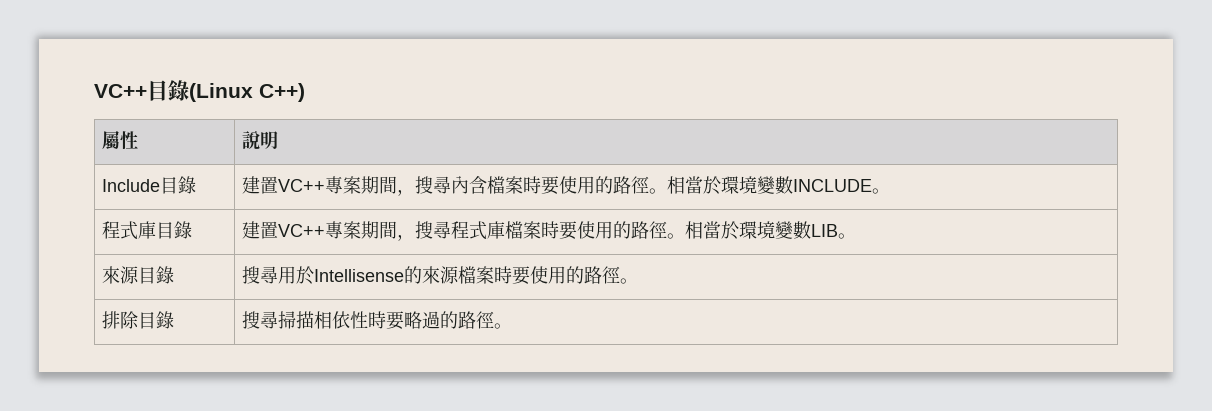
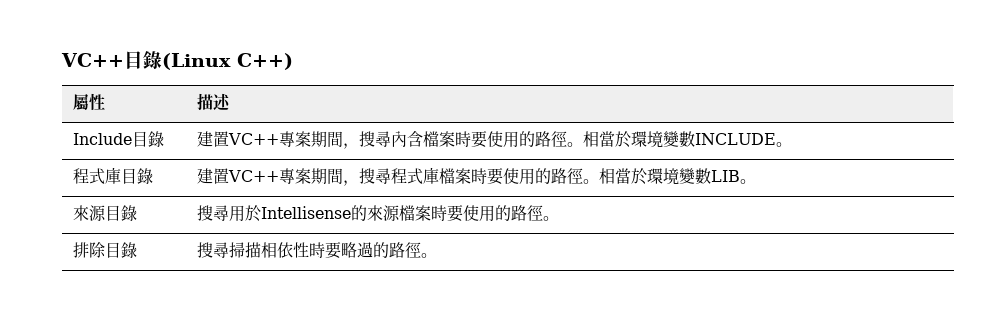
- 屬性 | 說明
+ 屬性 | 描述

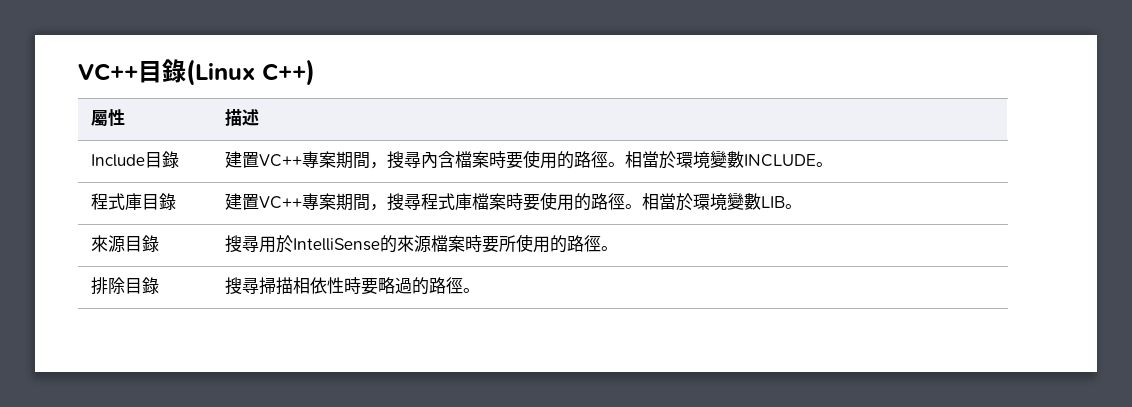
- 來源目錄 | 搜尋用於Intellisense的來源檔案時要使用的路徑。
+ 來源目錄 | 搜尋用於IntelliSense的來源檔案時要所使用的路徑。

